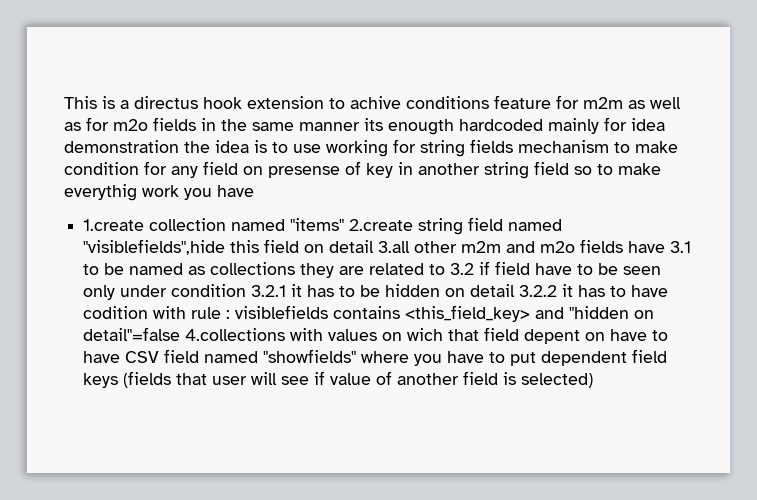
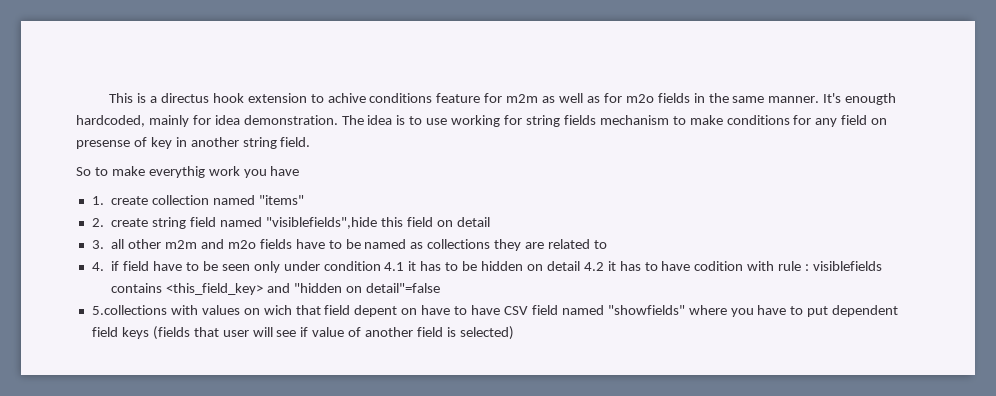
- This is a directus hook extension to achive conditions feature for m2m as well as for m2o fields in the same manner its enougth hardcoded mainly for idea demonstration the idea is to use working for string fields mechanism to make condition for any field on presense of key in another string field so to make everythig work you have
+ This is a directus hook extension to achive conditions feature for m2m as well as for m2o fields in the same manner. It's enougth hardcoded, mainly for idea demonstration. The idea is to use working for string fields mechanism to make conditions for any field on presense of key in another string field.
+ So to make everythig work you have
- 1.create collection named "items" 2.create string field named "visiblefields",hide this field on detail 3.all other m2m and m2o fields have 3.1 to be named as collections they are related to 3.2 if field have to be seen only under condition 3.2.1 it has to be hidden on detail 3.2.2 it has to have codition with rule :
+ 1. create collection named "items"
+ 2. create string field named "visiblefields",hide this field on detail
+ 3. all other m2m and m2o fields have to be named as collections they are related to
+ 4. if field have to be seen only under condition 4.1 it has to be hidden on detail 4.2 it has to have codition with rule :
- visiblefields contains <this_field_key> and "hidden on detail"=false 4.collections with values on wich that field depent on have to have CSV field named "showfields" where you have to put dependent field keys (fields that user will see if value of another field is selected)
+ visiblefields contains <this_field_key> and "hidden on detail"=false
+ 5.collections with values on wich that field depent on have to have CSV field named "showfields" where you have to put dependent field keys (fields that user will see if value of another field is selected)

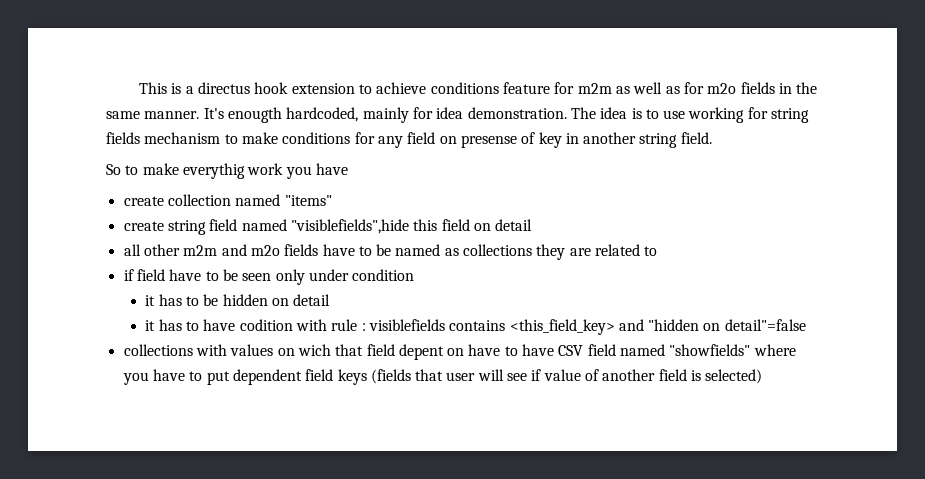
- This is a directus hook extension to achive conditions feature for m2m as well as for m2o fields in the same manner.
+ This is a directus hook extension to achieve conditions feature for m2m as well as for m2o fields in the same manner.
- 1. create collection named "items"
+ create collection named "items"
- 2. create string field named "visiblefields",hide this field on detail
+ create string field named "visiblefields",hide this field on detail
- 3. all other m2m and m2o fields have to be named as collections they are related to
+ all other m2m and m2o fields have to be named as collections they are related to
- 4. if field have to be seen only under condition 4.1 it has to be hidden on detail 4.2 it has to have codition with rule : visiblefields contains <this_field_key> and "hidden on detail"=false
+ if field have to be seen only under condition
+ it has to be hidden on detail
+ it has to have codition with rule : visiblefields contains <this_field_key> and "hidden on detail"=false
- 5.collections with values on wich that field depent on have to have CSV field named "showfields" where you have to put dependent field keys (fields that user will see if value of another field is selected)
+ collections with values on wich that field depent on have to have CSV field named "showfields" where you have to put dependent field keys (fields that user will see if value of another field is selected)

